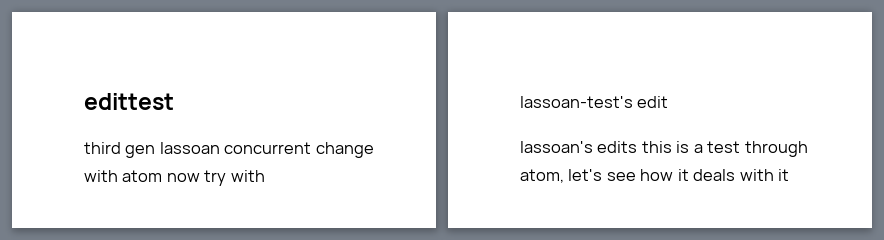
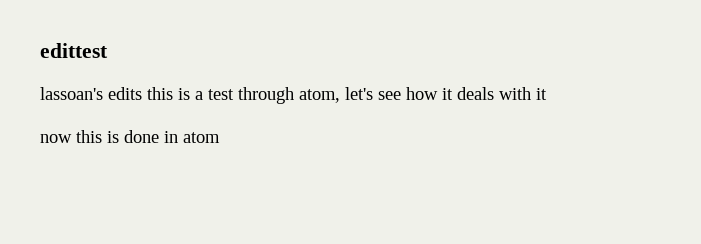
- third gen lassoan concurrent change with atom now try with lassoan-test's edit
+ now this is done in atom

